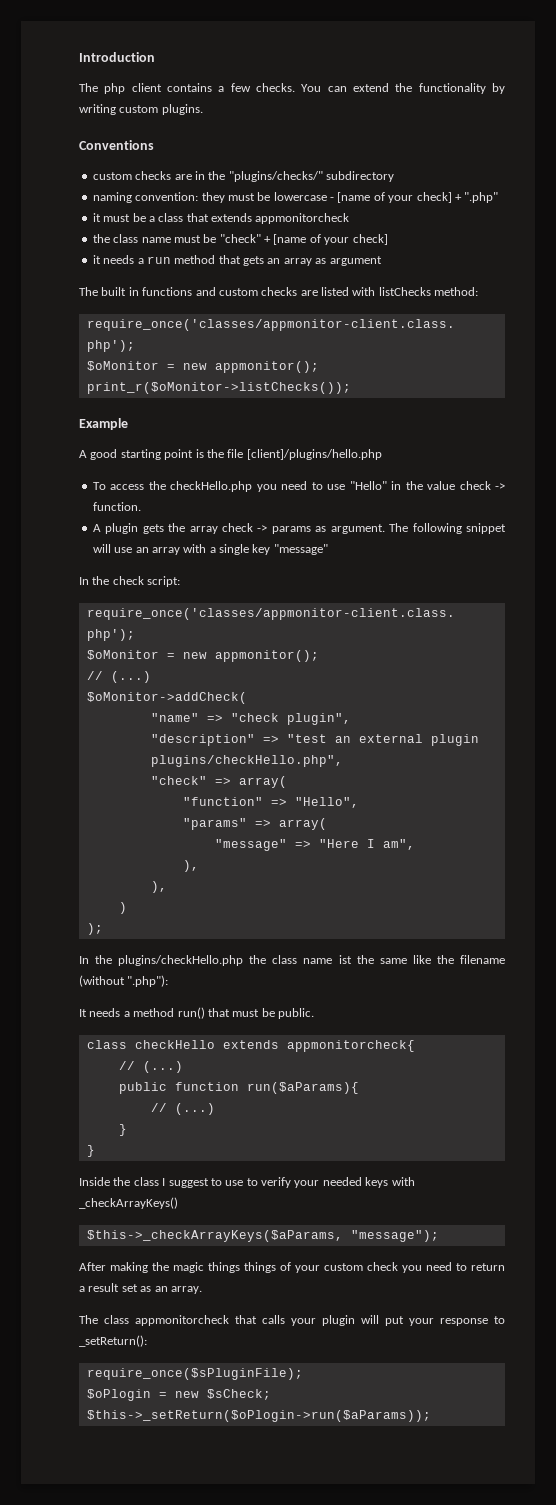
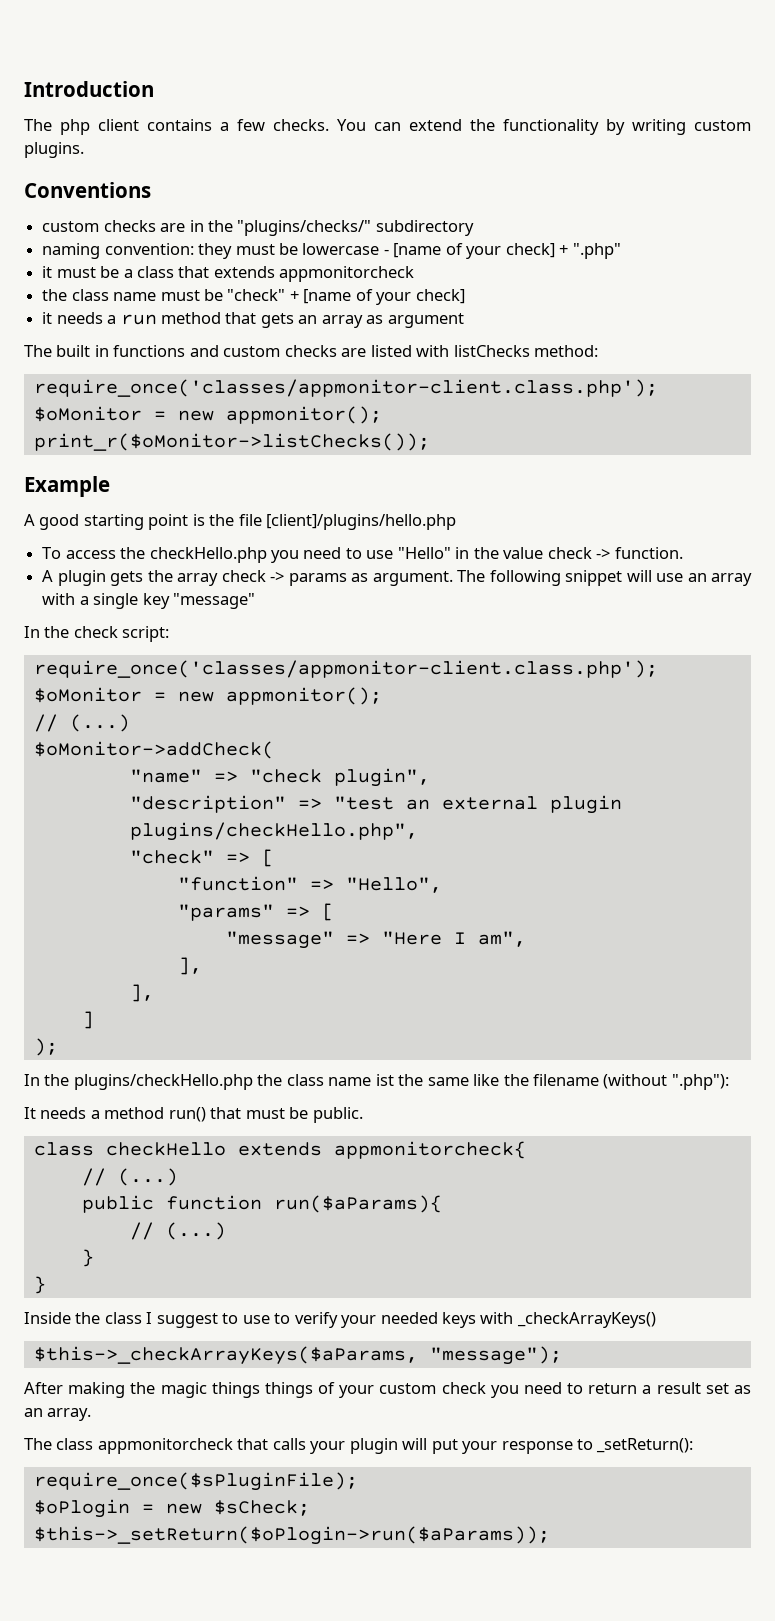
- "check" => array(
+ "check" => [
- "params" => array(
+ "params" => [
  "message" => "Here I am",
- ),
- ),
- )
+ ],
+ ],
+ ]

